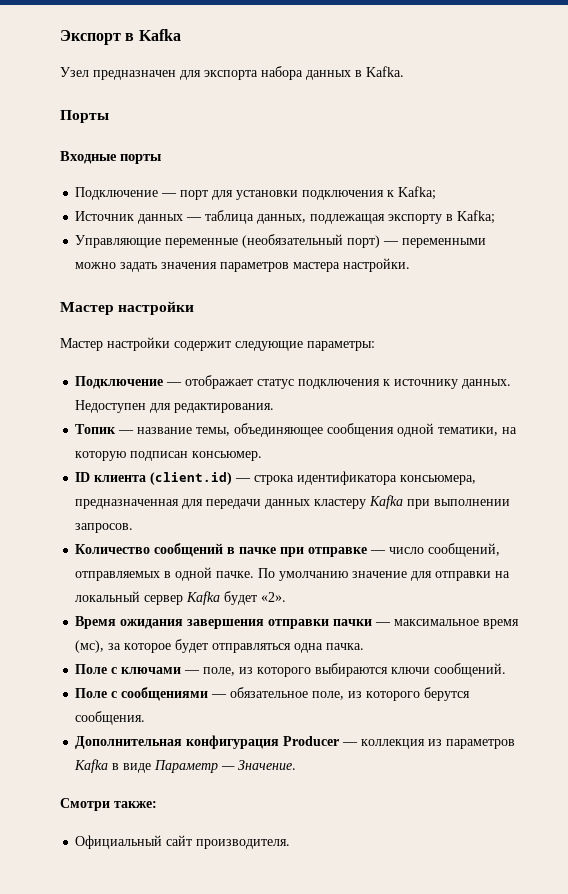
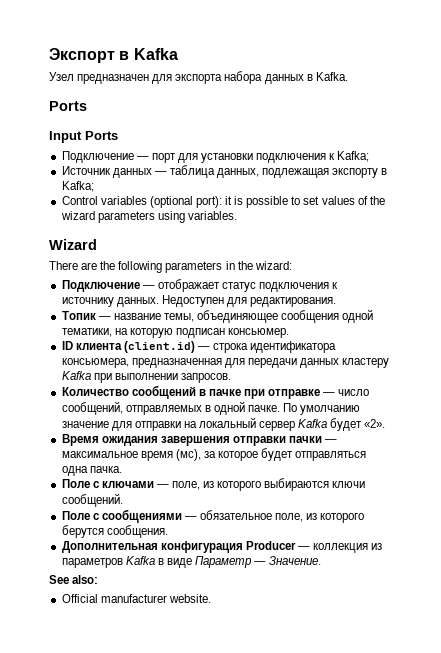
  Узел предназначен для экспорта набора данных в Kafka.
- Порты
- Входные порты
+ Ports
+ Input Ports
- Управляющие переменные (необязательный порт) — переменными можно задать значения параметров мастера настройки.
- Мастер настройки
- Мастер настройки содержит следующие параметры:
+ Control variables (optional port): it is possible to set values of the wizard parameters using variables.
+ Wizard
+ There are the following parameters in the wizard:
- Смотри также:
- Официальный сайт производителя.
+ See also:
+ Official manufacturer website.

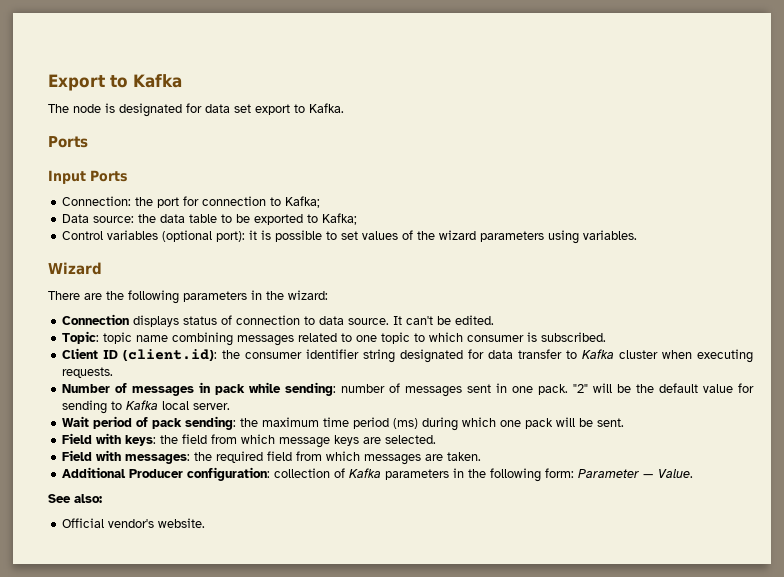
- Экспорт в Kafka
+ Export to Kafka
- Узел предназначен для экспорта набора данных в Kafka.
+ The node is designated for data set export to Kafka.
  Ports
  Input Ports
- Подключение — порт для установки подключения к Kafka;
- Источник данных — таблица данных, подлежащая экспорту в Kafka;
+ Connection: the port for connection to Kafka;
+ Data source: the data table to be exported to Kafka;
- Подключение — отображает статус подключения к источнику данных. Недоступен для редактирования.
- Топик — название темы, объединяющее сообщения одной тематики, на которую подписан консьюмер.
- ID клиента (client.id) — строка идентификатора консьюмера, предназначенная для передачи данных кластеру Kafka при выполнении запросов.
- Количество сообщений в пачке при отправке — число сообщений, отправляемых в одной пачке. По умолчанию значение для отправки на локальный сервер Kafka будет «2».
- Время ожидания завершения отправки пачки — максимальное время (мс), за которое будет отправляться одна пачка.
- Поле с ключами — поле, из которого выбираются ключи сообщений.
- Поле с сообщениями — обязательное поле, из которого берутся сообщения.
- Дополнительная конфигурация Producer — коллекция из параметров Kafka в виде Параметр — Значение.
+ Connection displays status of connection to data source. It can't be edited.
+ Topic: topic name combining messages related to one topic to which consumer is subscribed.
+ Client ID (client.id): the consumer identifier string designated for data transfer to Kafka cluster when executing requests.
+ Number of messages in pack while sending: number of messages sent in one pack. "2" will be the default value for sending to Kafka local server.
+ Wait period of pack sending: the maximum time period (ms) during which one pack will be sent.
+ Field with keys: the field from which message keys are selected.
+ Field with messages: the required field from which messages are taken.
+ Additional Producer configuration: collection of Kafka parameters in the following form: Parameter — Value.
- Official manufacturer website.
+ Official vendor's website.

